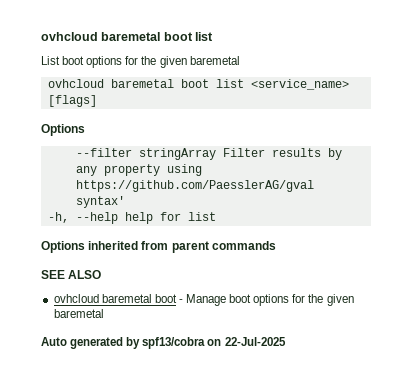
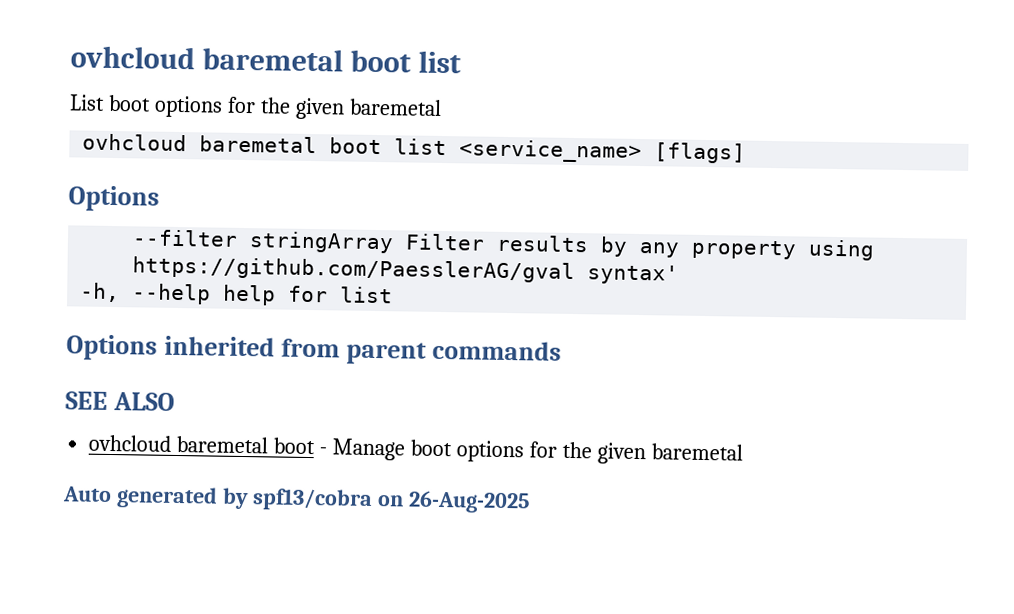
- Auto generated by spf13/cobra on 22-Jul-2025
+ Auto generated by spf13/cobra on 26-Aug-2025

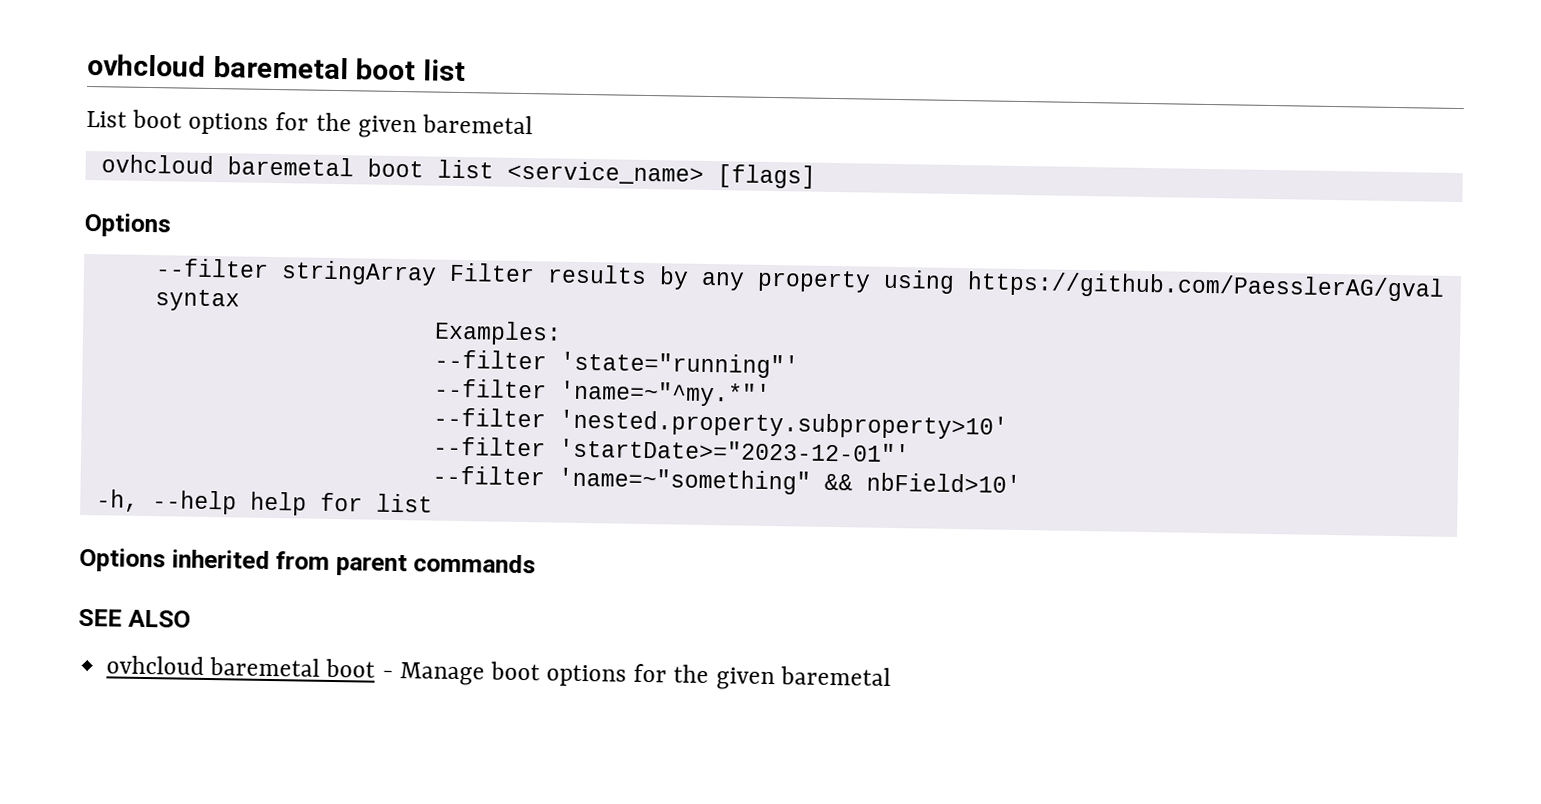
- --filter stringArray Filter results by any property using https://github.com/PaesslerAG/gval syntax'
+ --filter stringArray Filter results by any property using https://github.com/PaesslerAG/gval syntax
+ Examples:
+ --filter 'state="running"'
+ --filter 'name=~"^my.*"'
+ --filter 'nested.property.subproperty>10'
+ --filter 'startDate>="2023-12-01"'
+ --filter 'name=~"something" && nbField>10'
- Auto generated by spf13/cobra on 26-Aug-2025

